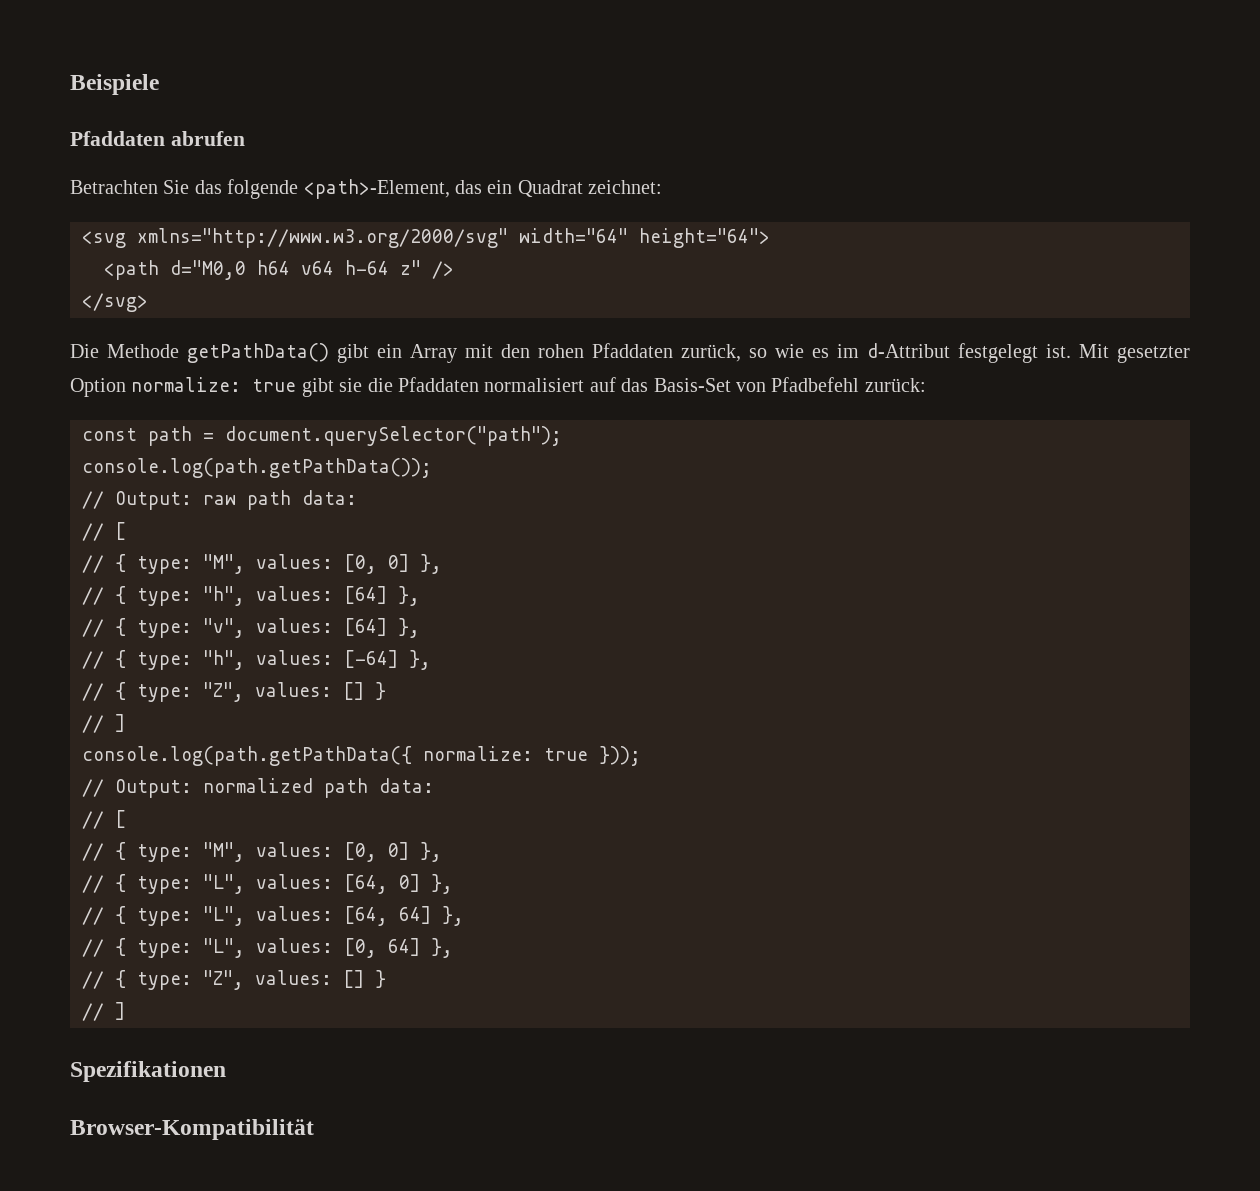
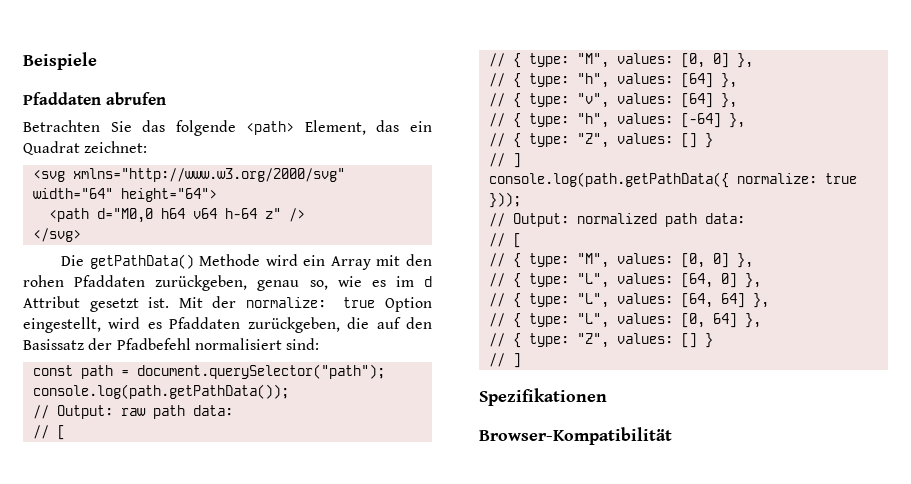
- Betrachten Sie das folgende <path>-Element, das ein Quadrat zeichnet:
+ Betrachten Sie das folgende <path> Element, das ein Quadrat zeichnet:
- Die Methode getPathData() gibt ein Array mit den rohen Pfaddaten zurück, so wie es im d-Attribut festgelegt ist. Mit gesetzter Option normalize: true gibt sie die Pfaddaten normalisiert auf das Basis-Set von Pfadbefehl zurück:
+ Die getPathData() Methode wird ein Array mit den rohen Pfaddaten zurückgeben, genau so, wie es im d Attribut gesetzt ist. Mit der normalize: true Option eingestellt, wird es Pfaddaten zurückgeben, die auf den Basissatz der Pfadbefehl normalisiert sind:

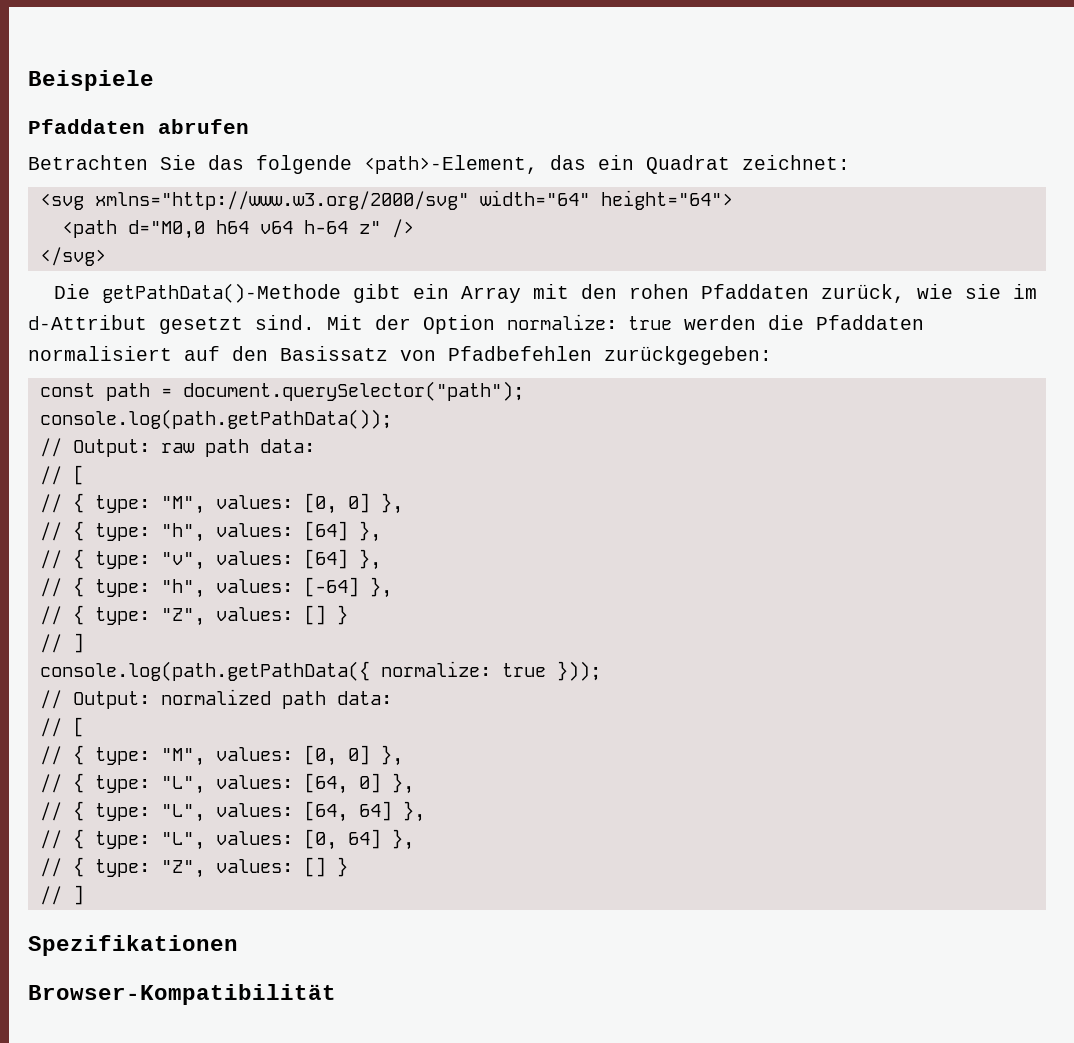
- Betrachten Sie das folgende <path> Element, das ein Quadrat zeichnet:
+ Betrachten Sie das folgende <path>-Element, das ein Quadrat zeichnet:
- Die getPathData() Methode wird ein Array mit den rohen Pfaddaten zurückgeben, genau so, wie es im d Attribut gesetzt ist.
+ Die getPathData()-Methode gibt ein Array mit den rohen Pfaddaten zurück, wie sie im d-Attribut gesetzt sind.
- Mit der normalize: true Option eingestellt, wird es Pfaddaten zurückgeben, die auf den Basissatz der Pfadbefehl normalisiert sind:
+ Mit der Option normalize: true werden die Pfaddaten normalisiert auf den Basissatz von Pfadbefehlen zurückgegeben:

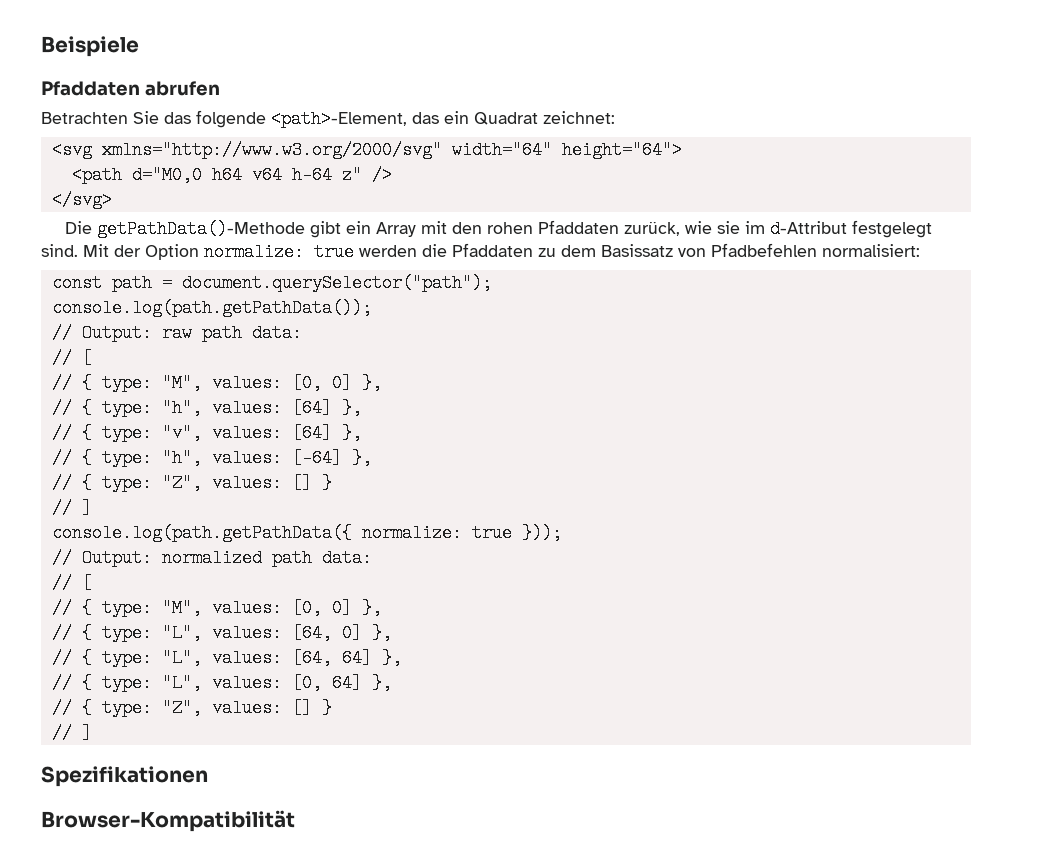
- Die getPathData()-Methode gibt ein Array mit den rohen Pfaddaten zurück, wie sie im d-Attribut gesetzt sind.
+ Die getPathData()-Methode gibt ein Array mit den rohen Pfaddaten zurück, wie sie im d-Attribut festgelegt sind.
- Mit der Option normalize: true werden die Pfaddaten normalisiert auf den Basissatz von Pfadbefehlen zurückgegeben:
+ Mit der Option normalize: true werden die Pfaddaten zu dem Basissatz von Pfadbefehlen normalisiert:

